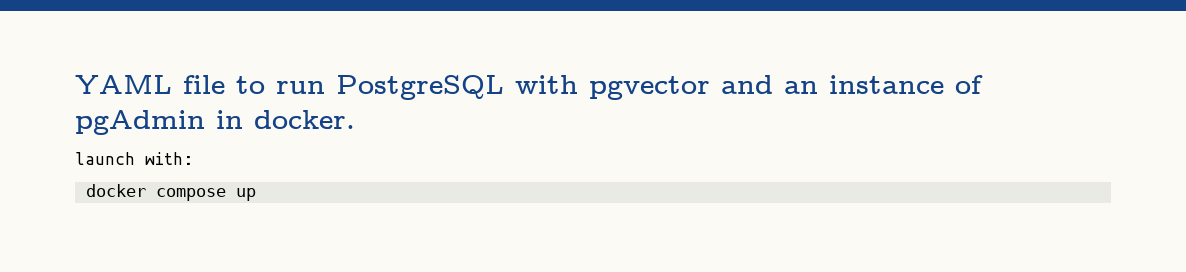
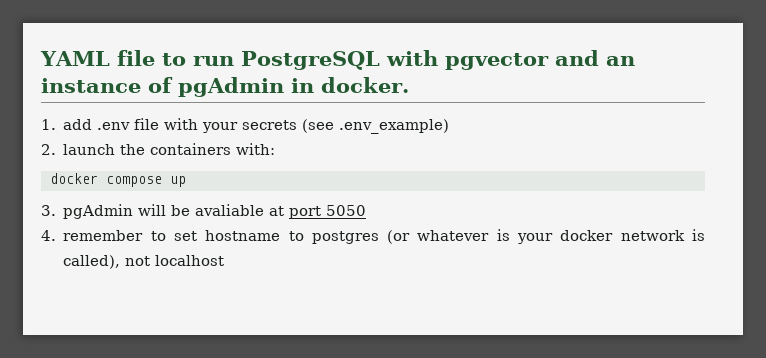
- launch with:
+ 1. add .env file with your secrets (see .env_example)
+ 2. launch the containers with:
  docker compose up
+ 3. pgAdmin will be avaliable at port 5050
+ 4. remember to set hostname to postgres (or whatever is your docker network is called), not localhost

